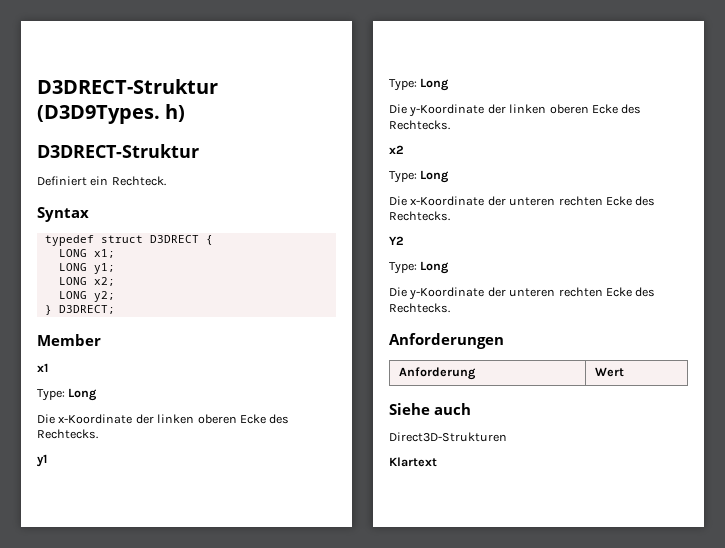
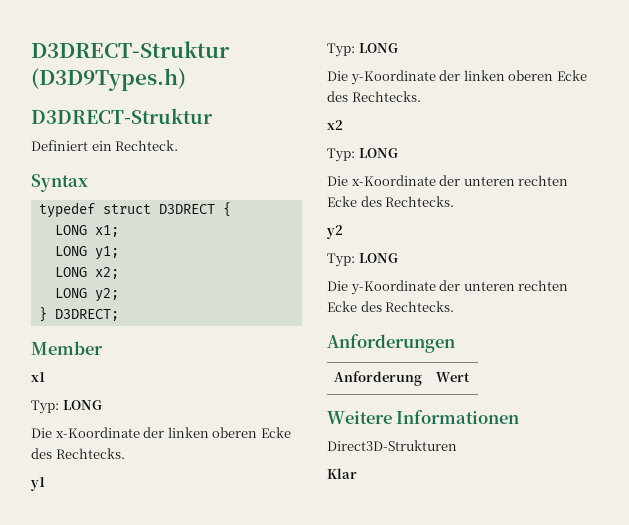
- D3DRECT-Struktur (D3D9Types. h)
+ D3DRECT-Struktur (D3D9Types.h)
  x1
- Type: Long
+ Typ: LONG
  y1
- Type: Long
+ Typ: LONG
  x2
- Type: Long
+ Typ: LONG
- Y2
- Type: Long
+ y2
+ Typ: LONG
- Siehe auch
+ Weitere Informationen
- Klartext
+ Klar

